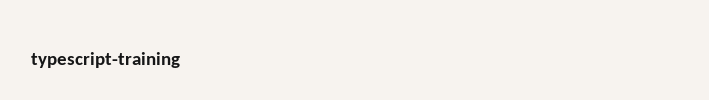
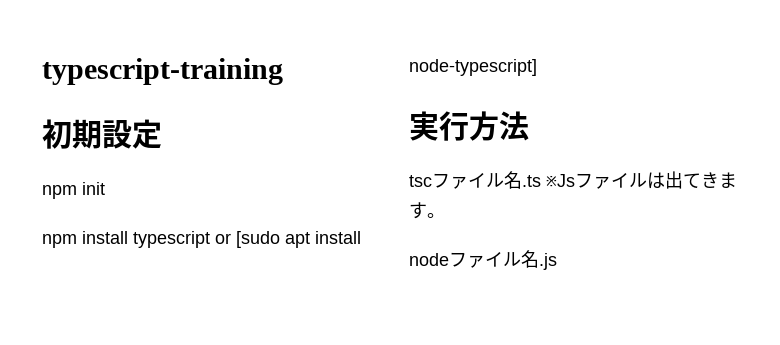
+ 初期設定
+ npm init
+ npm install typescript or [sudo apt install node-typescript]
+ 実行方法
+ tscファイル名.ts ※Jsファイルは出てきます。
+ nodeファイル名.js

